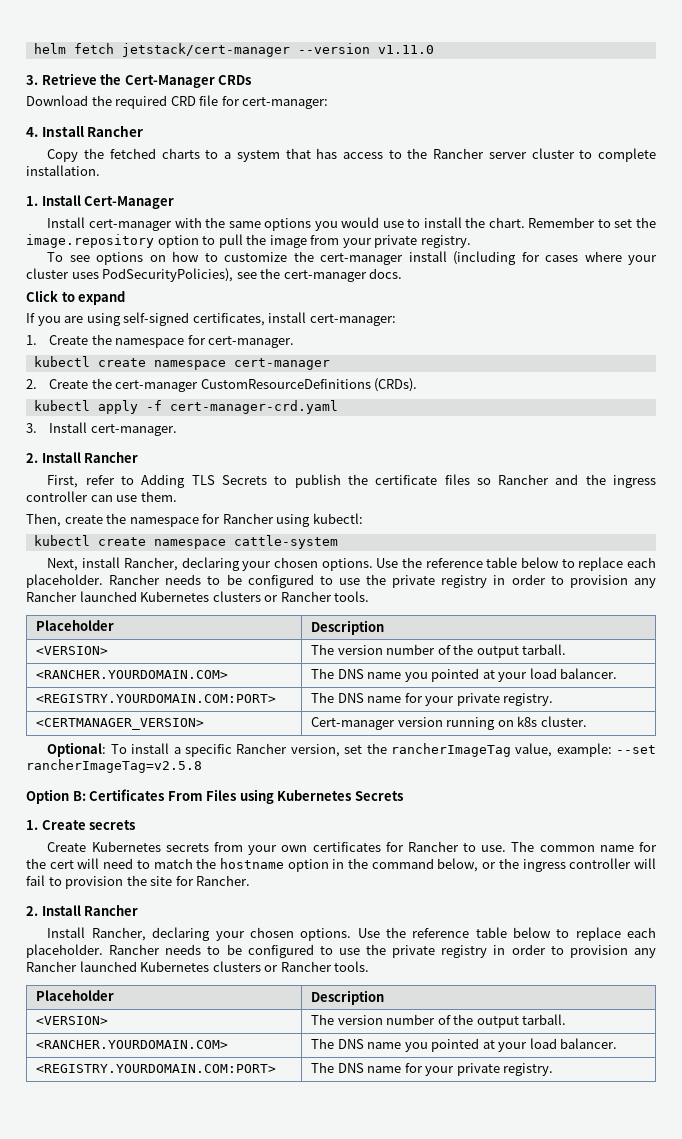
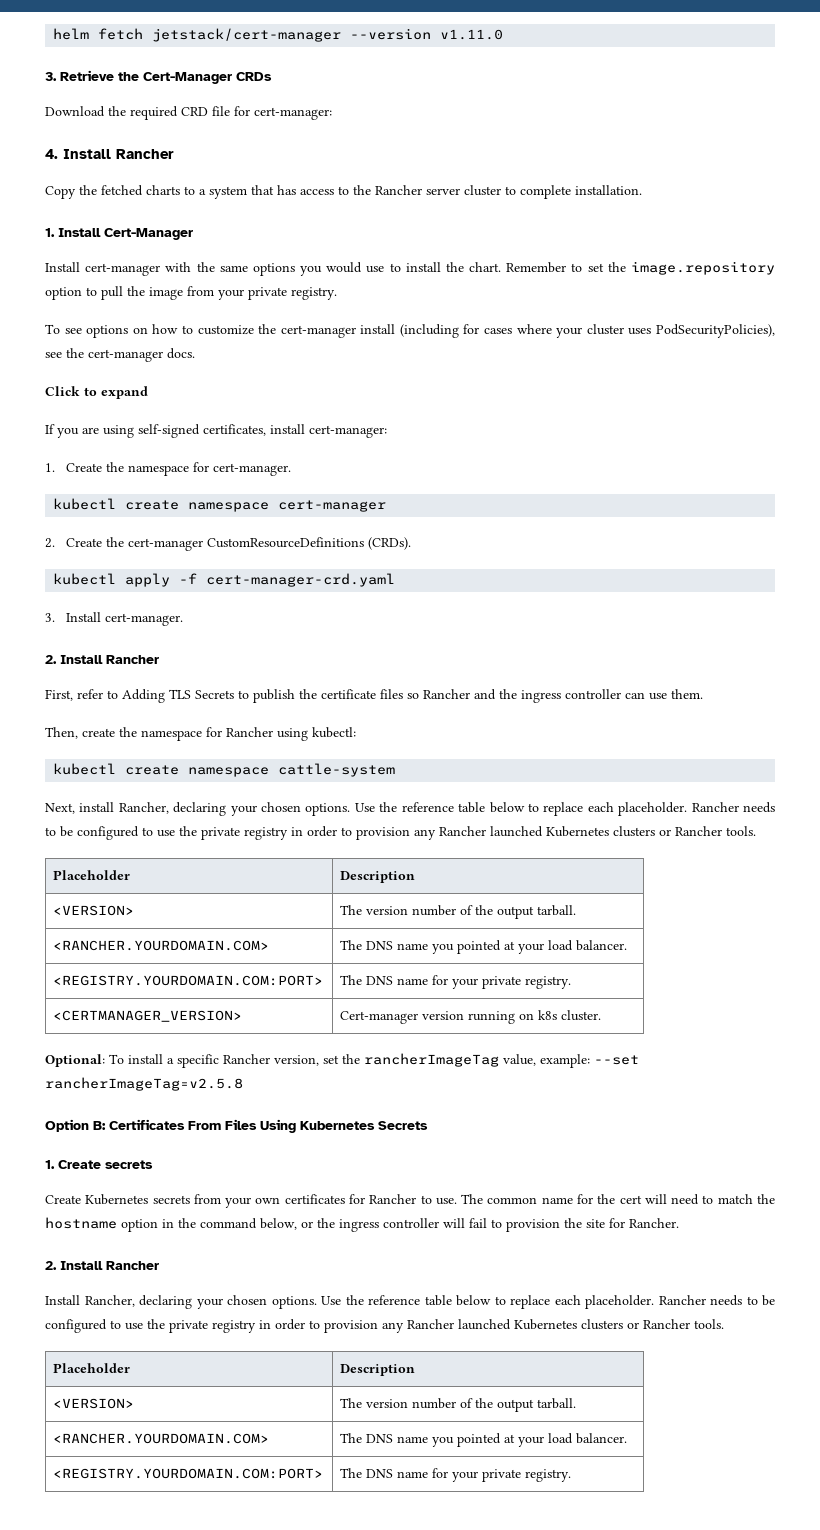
- Option B: Certificates From Files using Kubernetes Secrets
+ Option B: Certificates From Files Using Kubernetes Secrets

